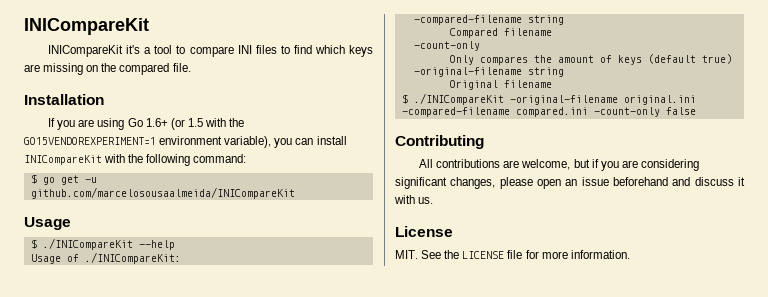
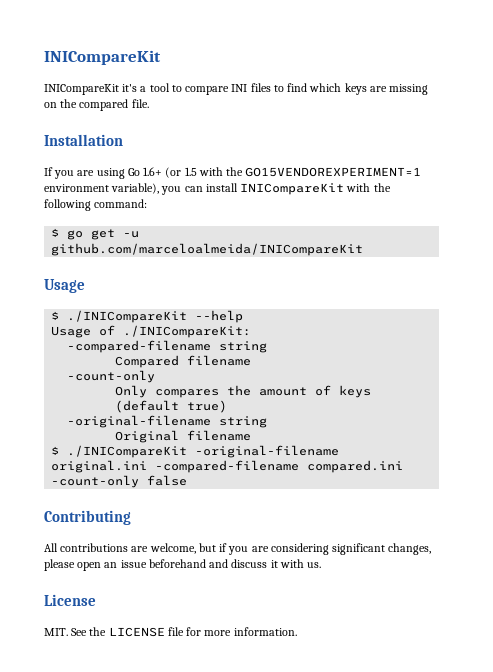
- $ go get -u github.com/marcelosousaalmeida/INICompareKit
+ $ go get -u github.com/marceloalmeida/INICompareKit

